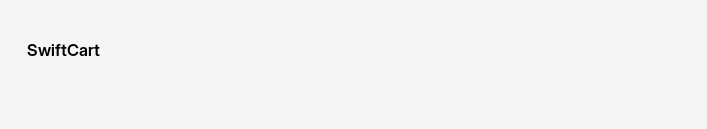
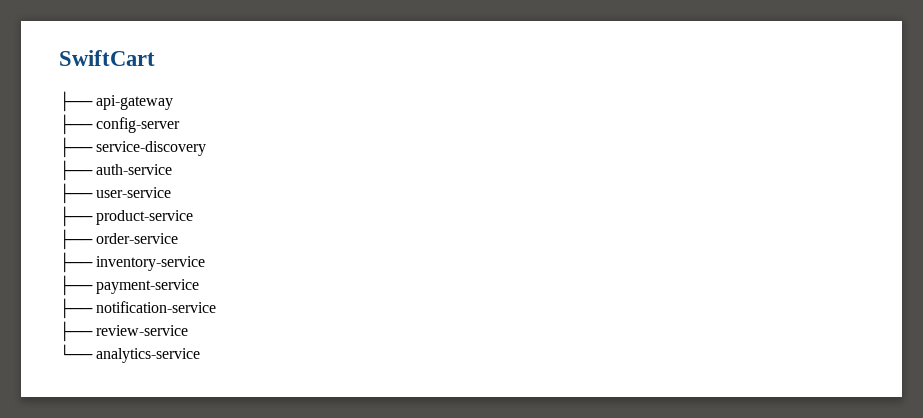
+ ├── api-gateway
+ ├── config-server
+ ├── service-discovery
+ ├── auth-service
+ ├── user-service
+ ├── product-service
+ ├── order-service
+ ├── inventory-service
+ ├── payment-service
+ ├── notification-service
+ ├── review-service
+ └── analytics-service

